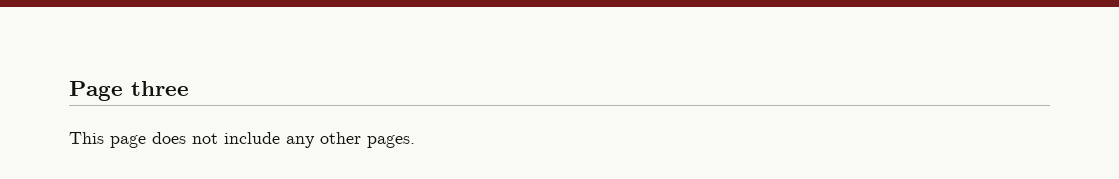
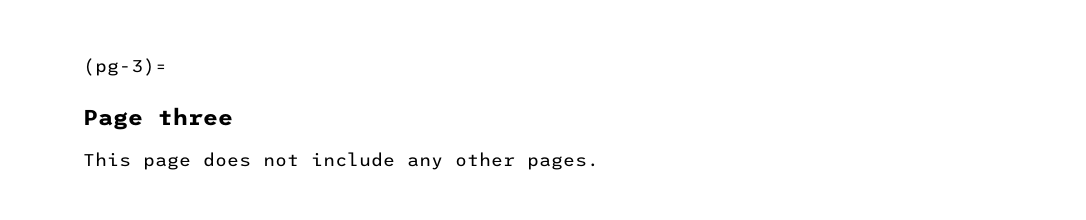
+ (pg-3)=

